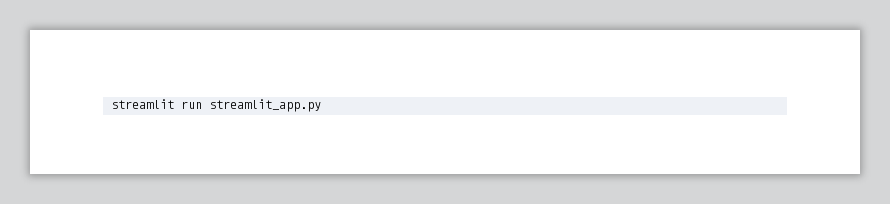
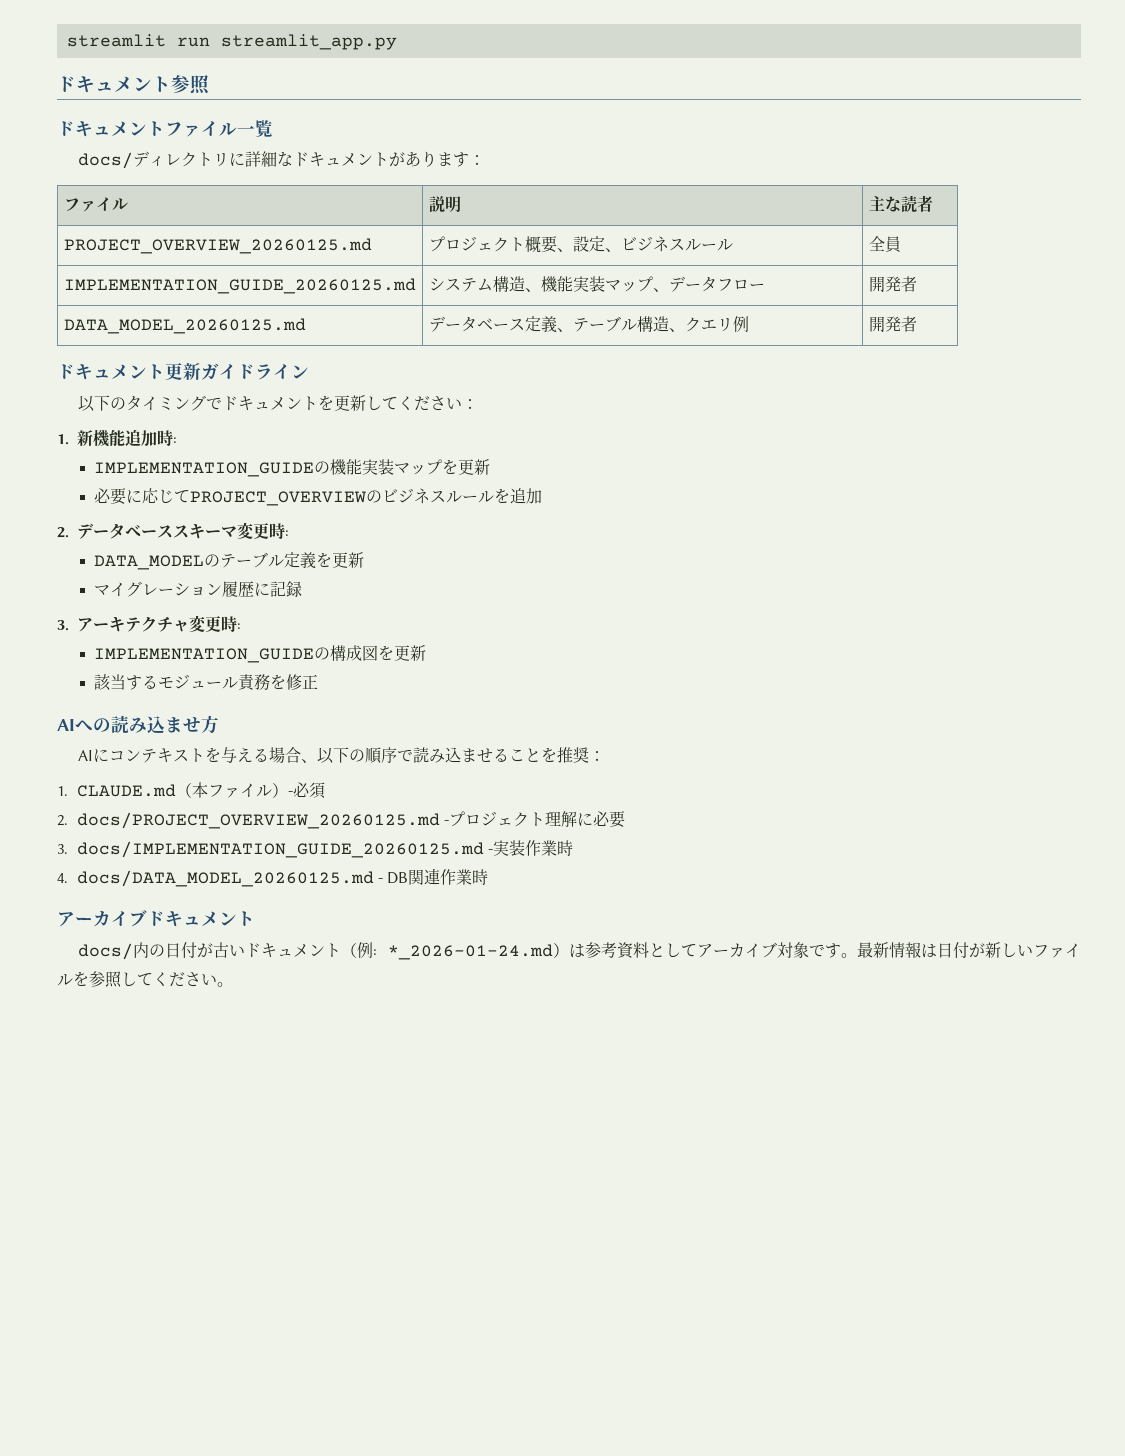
+ ドキュメント参照
+ ドキュメントファイル一覧
+ docs/ディレクトリに詳細なドキュメントがあります：
+ ファイル | 説明 | 主な読者
+ PROJECT_OVERVIEW_20260125.md | プロジェクト概要、設定、ビジネスルール | 全員
+ IMPLEMENTATION_GUIDE_20260125.md | システム構造、機能実装マップ、データフロー | 開発者
+ DATA_MODEL_20260125.md | データベース定義、テーブル構造、クエリ例 | 開発者
+ ドキュメント更新ガイドライン
+ 以下のタイミングでドキュメントを更新してください：
+ 1.新機能追加時:
+ IMPLEMENTATION_GUIDEの機能実装マップを更新
+ 必要に応じてPROJECT_OVERVIEWのビジネスルールを追加
+ 2.データベーススキーマ変更時:
+ DATA_MODELのテーブル定義を更新
+ マイグレーション履歴に記録
+ 3.アーキテクチャ変更時:
+ IMPLEMENTATION_GUIDEの構成図を更新
+ 該当するモジュール責務を修正
+ AIへの読み込ませ方
+ AIにコンテキストを与える場合、以下の順序で読み込ませることを推奨：
+ 1. CLAUDE.md（本ファイル）-必須
+ 2. docs/PROJECT_OVERVIEW_20260125.md -プロジェクト理解に必要
+ 3. docs/IMPLEMENTATION_GUIDE_20260125.md -実装作業時
+ 4. docs/DATA_MODEL_20260125.md - DB関連作業時
+ アーカイブドキュメント
+ docs/内の日付が古いドキュメント（例: *_2026-01-24.md）は参考資料としてアーカイブ対象です。最新情報は日付が新しいファイルを参照してください。

